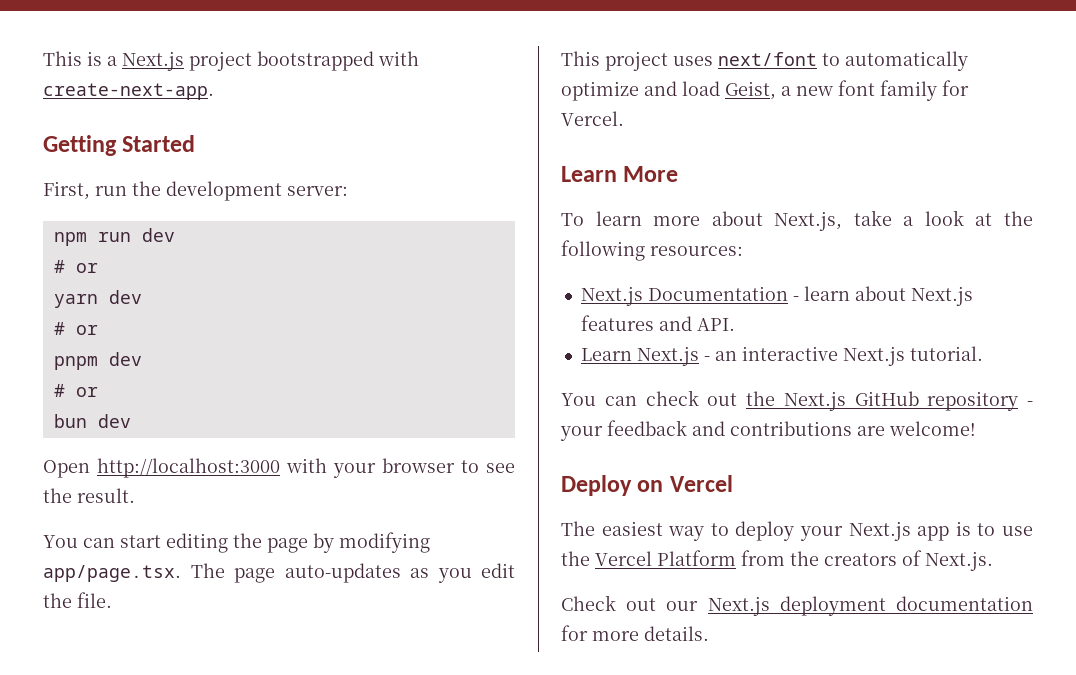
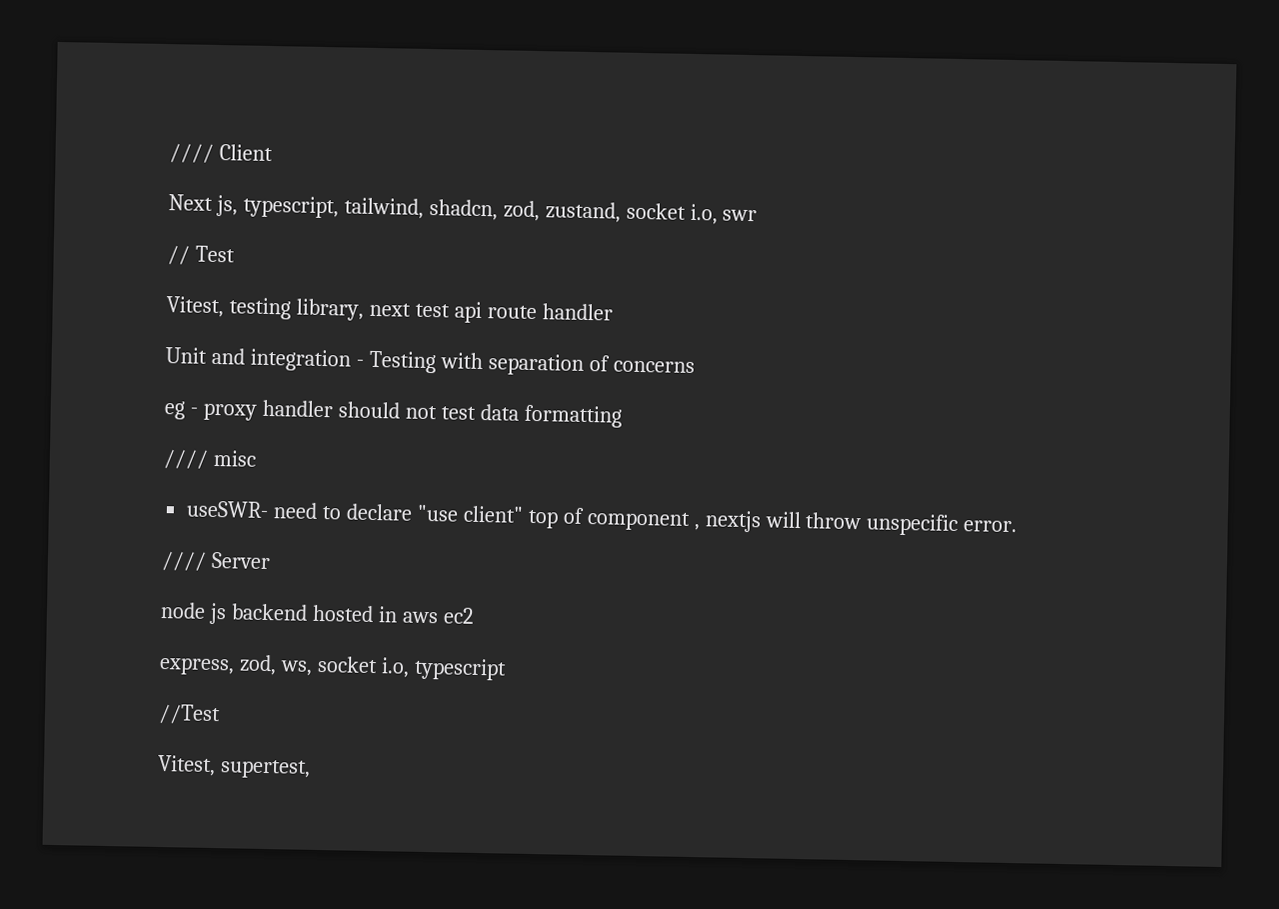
- This is a Next.js project bootstrapped with create-next-app.
- Getting Started
- First, run the development server:
- npm run dev
- # or
- yarn dev
- # or
- pnpm dev
- # or
- bun dev
- Open http://localhost:3000 with your browser to see the result.
- You can start editing the page by modifying app/page.tsx. The page auto-updates as you edit the file.
- This project uses next/font to automatically optimize and load Geist, a new font family for Vercel.
- Learn More
- To learn more about Next.js, take a look at the following resources:
- Next.js Documentation - learn about Next.js features and API.
- Learn Next.js - an interactive Next.js tutorial.
- You can check out the Next.js GitHub repository - your feedback and contributions are welcome!
- Deploy on Vercel
- The easiest way to deploy your Next.js app is to use the Vercel Platform from the creators of Next.js.
- Check out our Next.js deployment documentation for more details.
+ //// Client
+ Next js, typescript, tailwind, shadcn, zod, zustand, socket i.o, swr
+ // Test
+ Vitest, testing library, next test api route handler
+ Unit and integration - Testing with separation of concerns
+ eg - proxy handler should not test data formatting
+ //// misc
+ useSWR- need to declare "use client" top of component , nextjs will throw unspecific error.
+ //// Server
+ node js backend hosted in aws ec2
+ express, zod, ws, socket i.o, typescript
+ //Test
+ Vitest, supertest,

